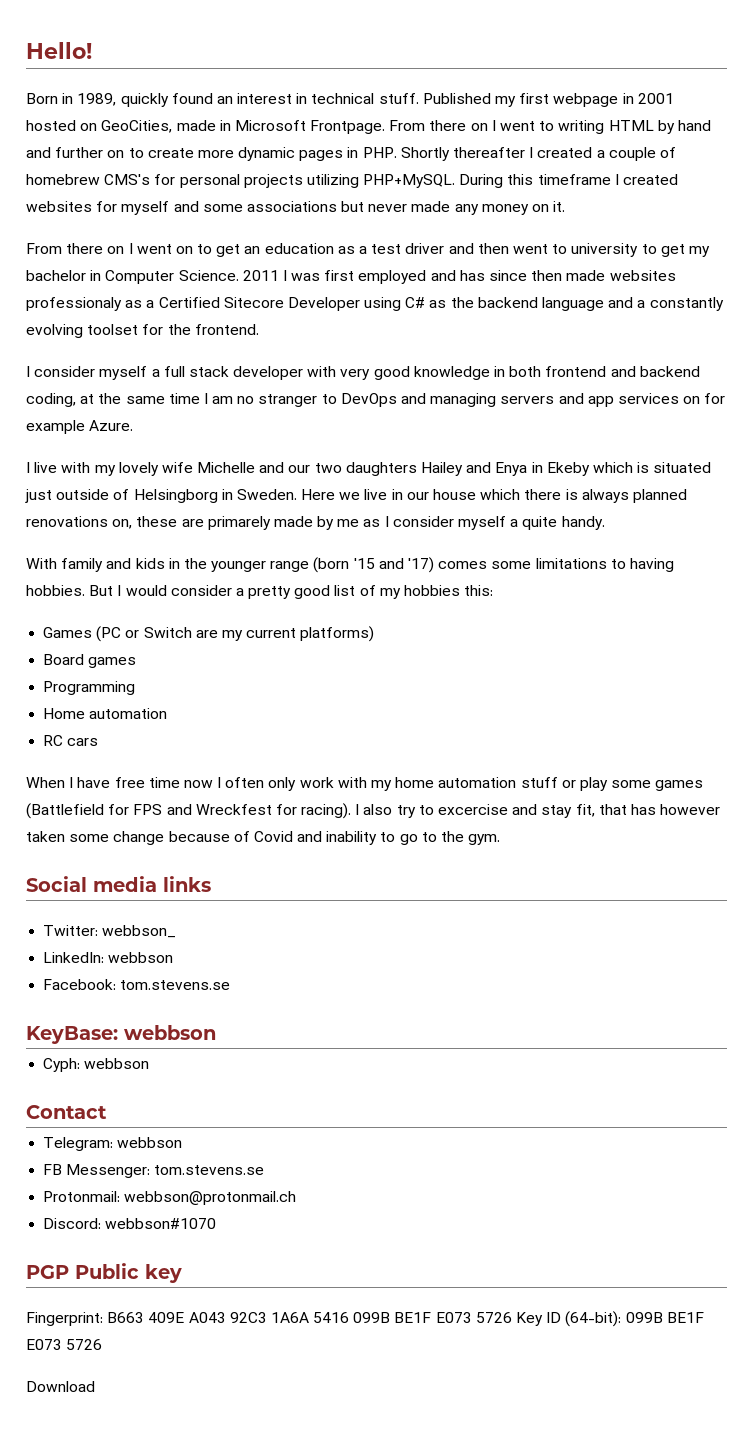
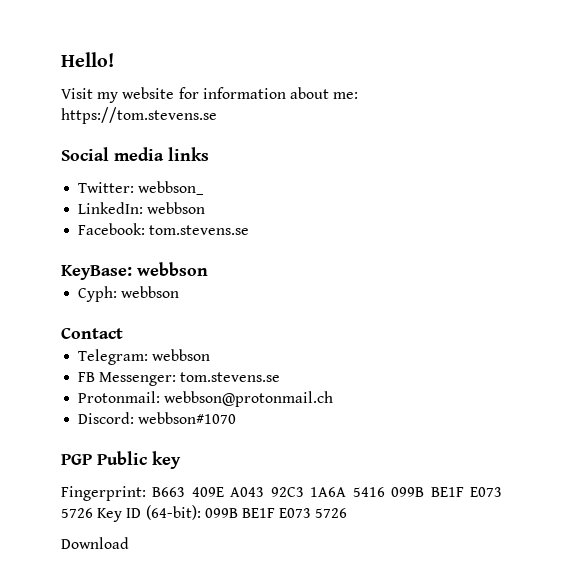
- Born in 1989, quickly found an interest in technical stuff. Published my first webpage in 2001 hosted on GeoCities, made in Microsoft Frontpage. From there on I went to writing HTML by hand and further on to create more dynamic pages in PHP. Shortly thereafter I created a couple of homebrew CMS's for personal projects utilizing PHP+MySQL. During this timeframe I created websites for myself and some associations but never made any money on it.
- From there on I went on to get an education as a test driver and then went to university to get my bachelor in Computer Science. 2011 I was first employed and has since then made websites professionaly as a Certified Sitecore Developer using C# as the backend language and a constantly evolving toolset for the frontend.
- I consider myself a full stack developer with very good knowledge in both frontend and backend coding, at the same time I am no stranger to DevOps and managing servers and app services on for example Azure.
- I live with my lovely wife Michelle and our two daughters Hailey and Enya in Ekeby which is situated just outside of Helsingborg in Sweden. Here we live in our house which there is always planned renovations on, these are primarely made by me as I consider myself a quite handy.
- With family and kids in the younger range (born '15 and '17) comes some limitations to having hobbies. But I would consider a pretty good list of my hobbies this:
- Games (PC or Switch are my current platforms)
- Board games
- Programming
- Home automation
- RC cars
- When I have free time now I often only work with my home automation stuff or play some games (Battlefield for FPS and Wreckfest for racing). I also try to excercise and stay fit, that has however taken some change because of Covid and inability to go to the gym.
+ Visit my website for information about me: https://tom.stevens.se

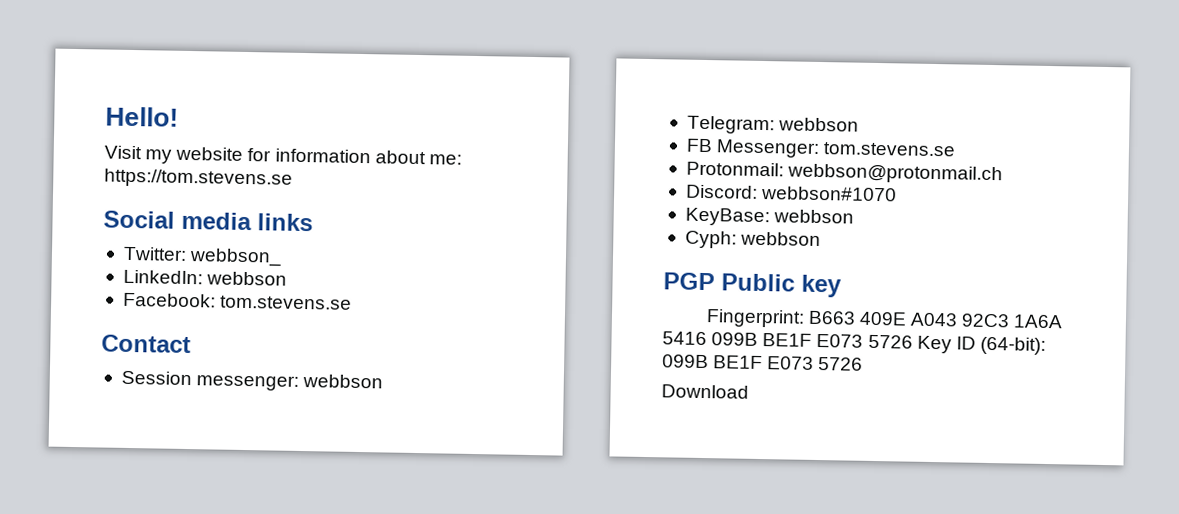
- KeyBase: webbson
- Cyph: webbson
  Contact
+ Session messenger: webbson
+ KeyBase: webbson
+ Cyph: webbson

